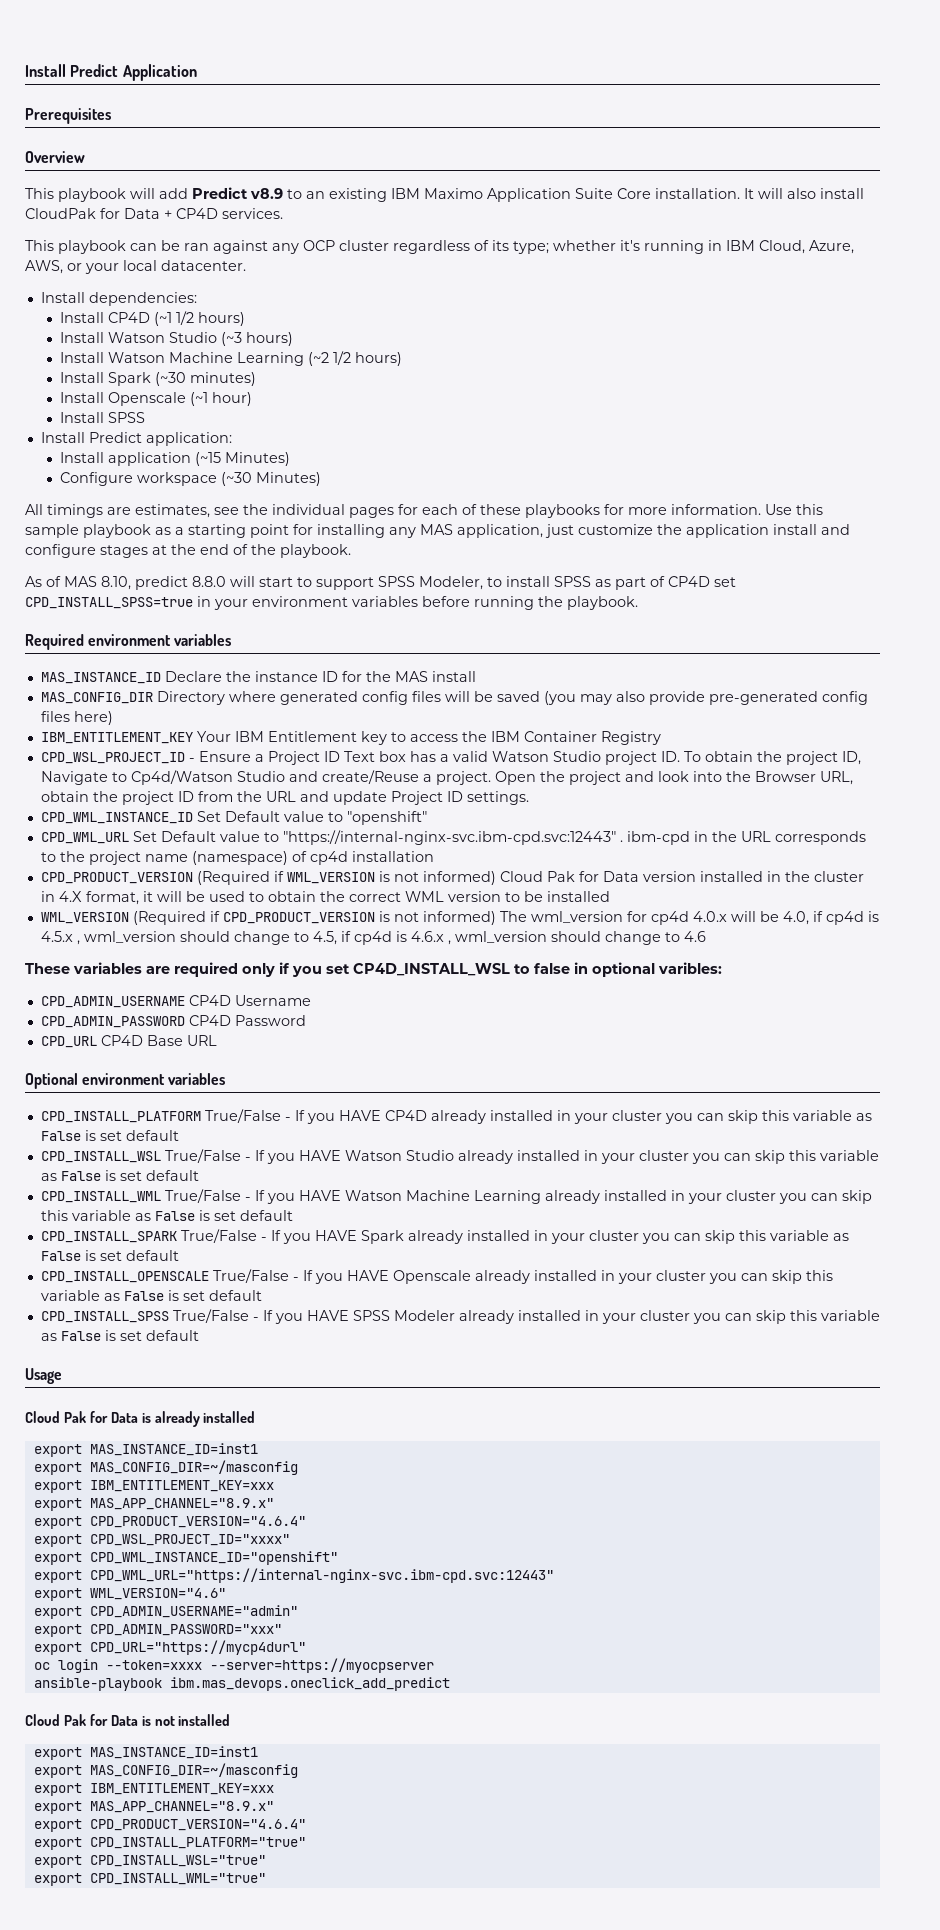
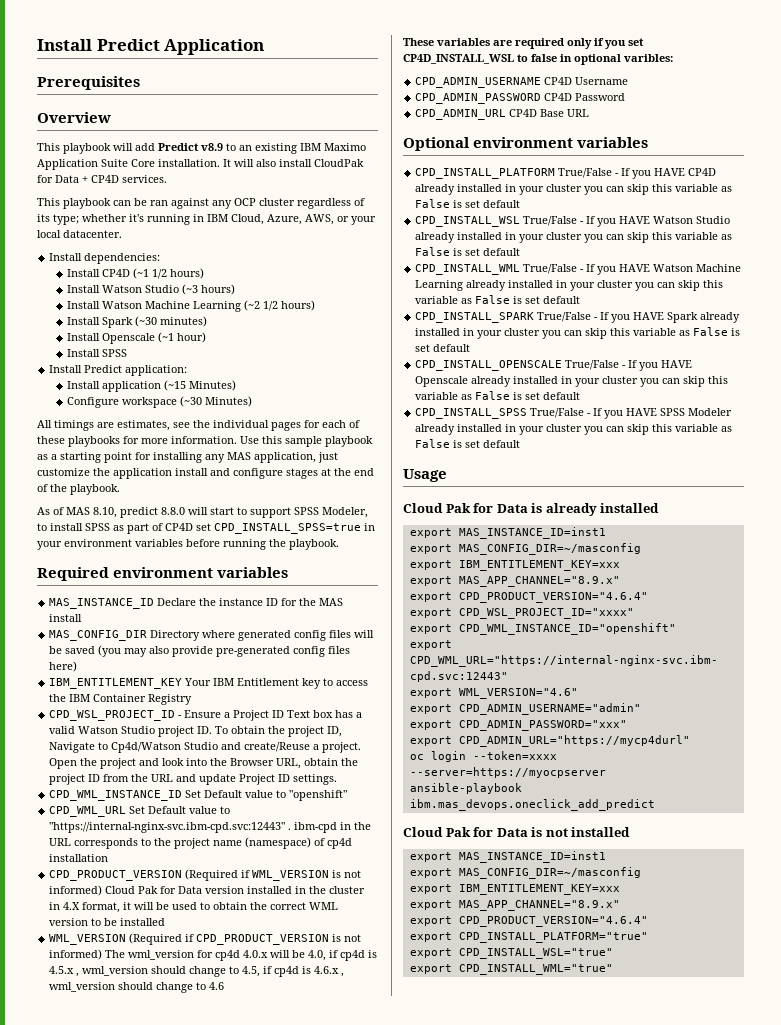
- CPD_URL CP4D Base URL
+ CPD_ADMIN_URL CP4D Base URL
- export CPD_URL="https://mycp4durl"
+ export CPD_ADMIN_URL="https://mycp4durl"

